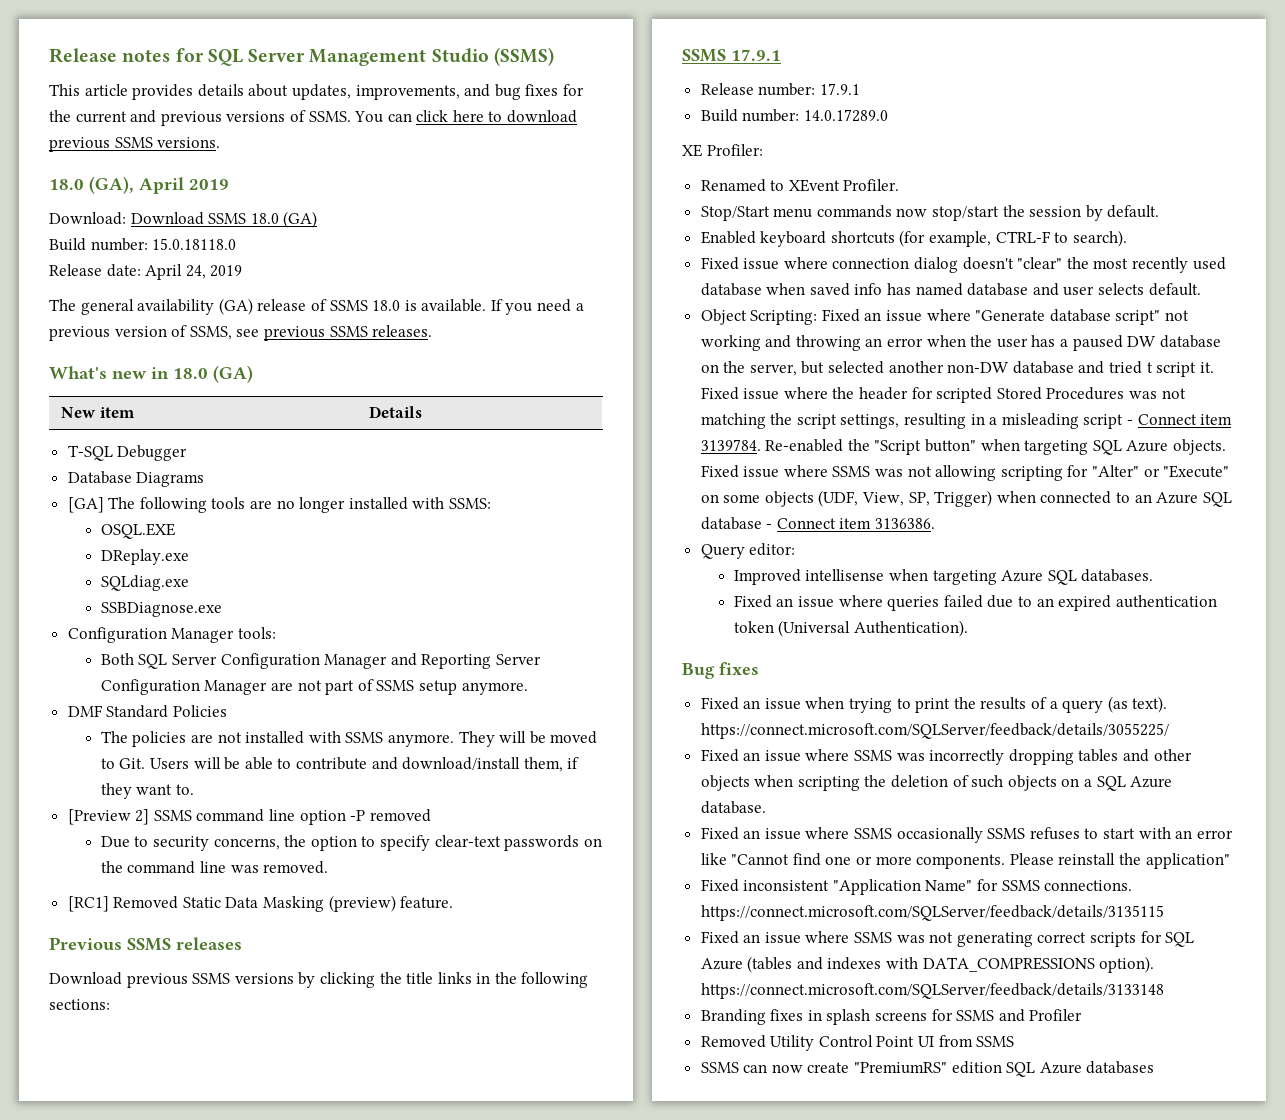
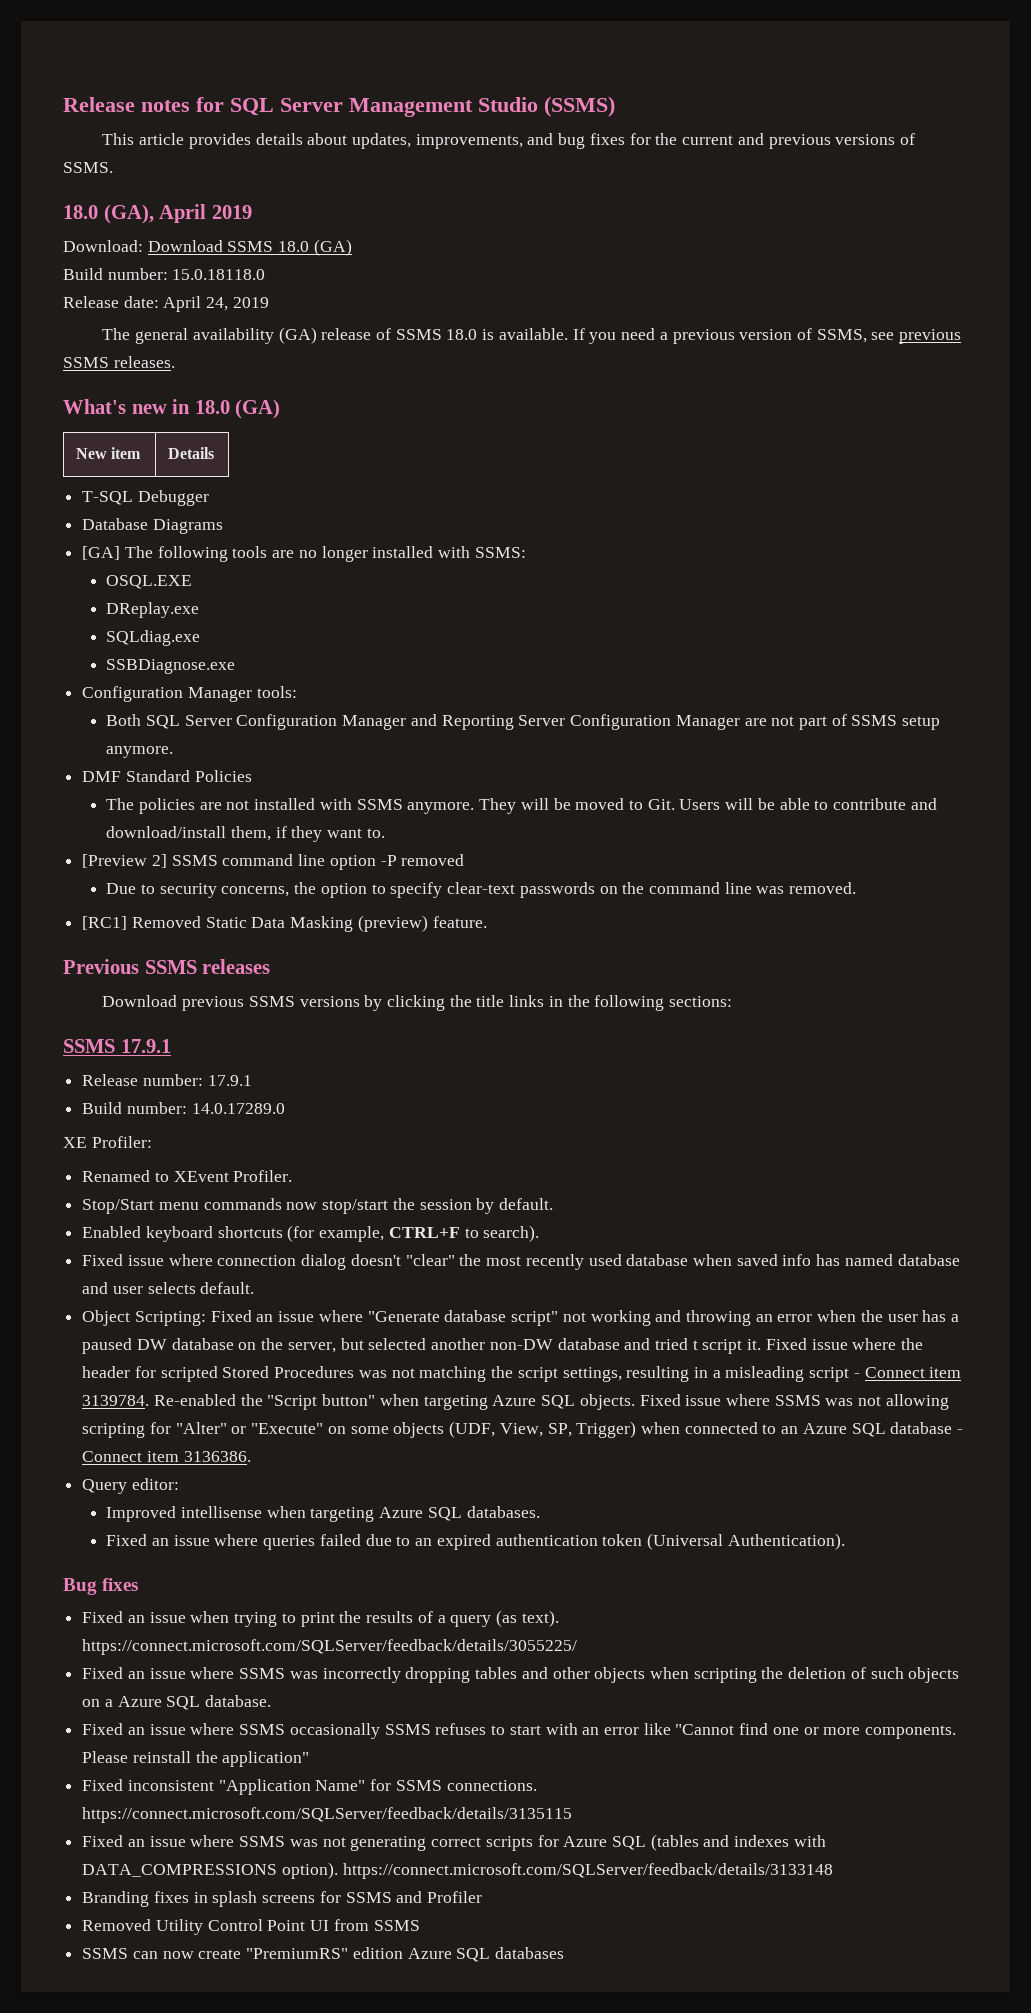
- You can click here to download previous SSMS versions.
- Enabled keyboard shortcuts (for example, CTRL-F to search).
+ Enabled keyboard shortcuts (for example, CTRL+F to search).
- Re-enabled the "Script button" when targeting SQL Azure objects.
+ Re-enabled the "Script button" when targeting Azure SQL objects.
- Fixed an issue where SSMS was incorrectly dropping tables and other objects when scripting the deletion of such objects on a SQL Azure database.
+ Fixed an issue where SSMS was incorrectly dropping tables and other objects when scripting the deletion of such objects on a Azure SQL database.
- Fixed an issue where SSMS was not generating correct scripts for SQL Azure (tables and indexes with DATA_COMPRESSIONS option). https://connect.microsoft.com/SQLServer/feedback/details/3133148
+ Fixed an issue where SSMS was not generating correct scripts for Azure SQL (tables and indexes with DATA_COMPRESSIONS option). https://connect.microsoft.com/SQLServer/feedback/details/3133148
- SSMS can now create "PremiumRS" edition SQL Azure databases
+ SSMS can now create "PremiumRS" edition Azure SQL databases

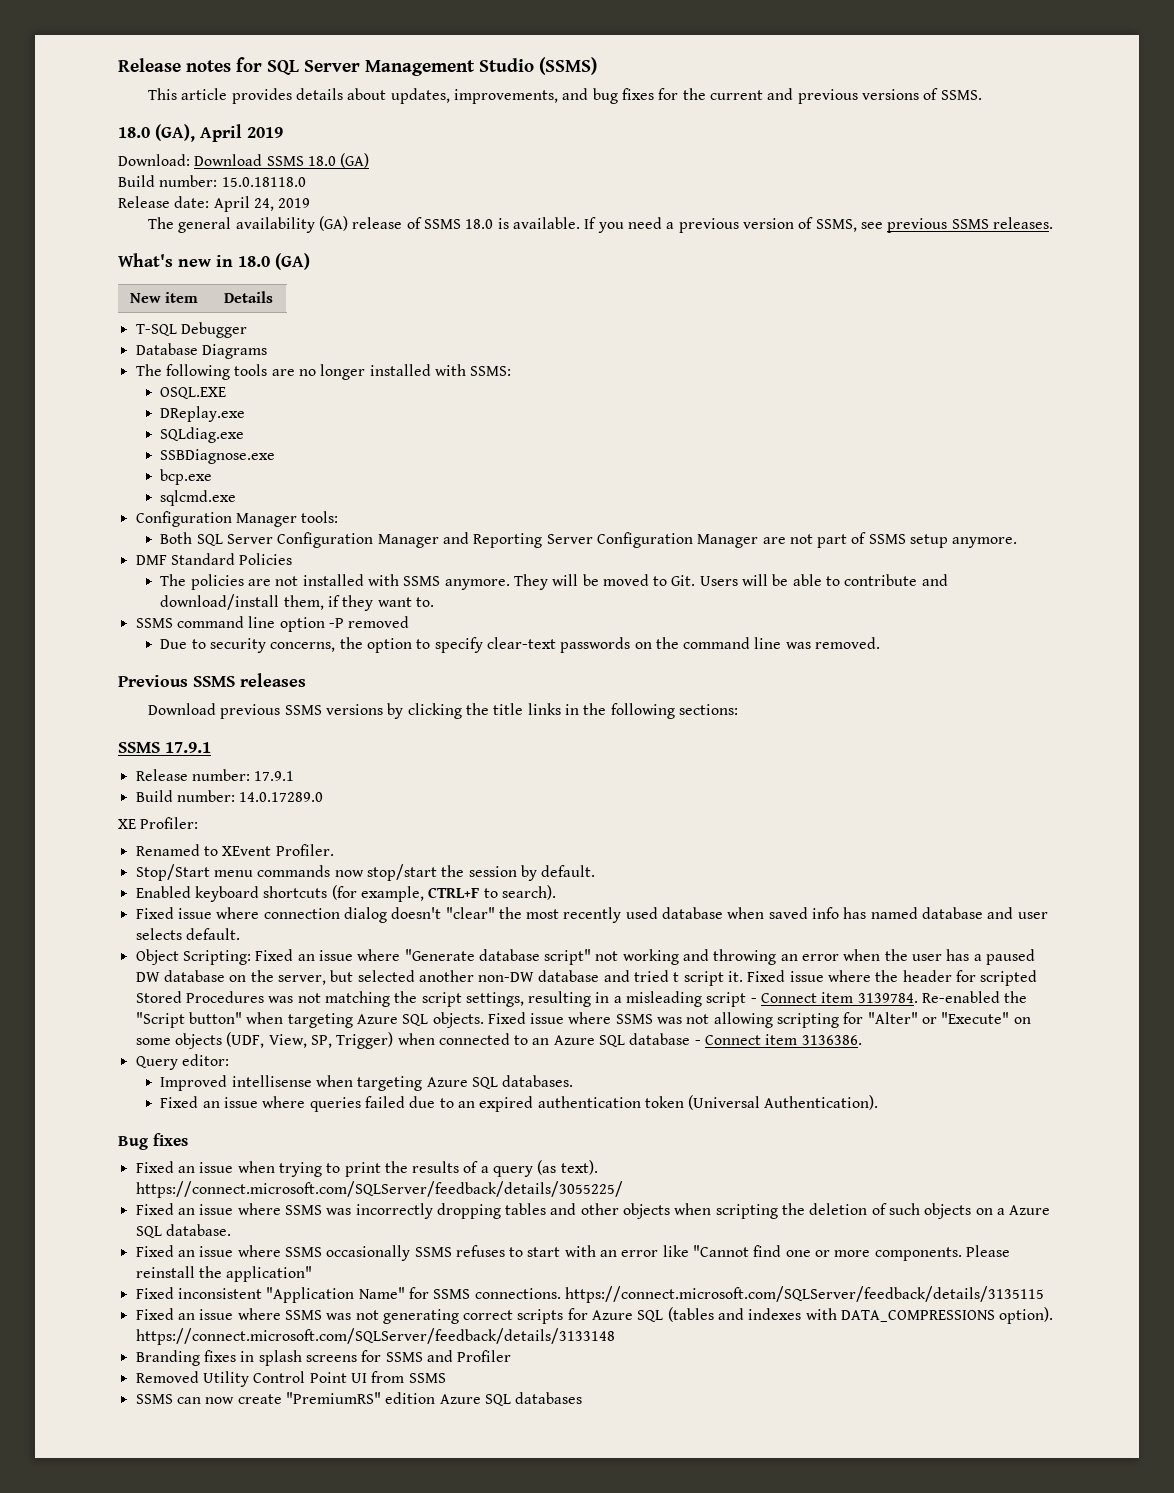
- [GA] The following tools are no longer installed with SSMS:
+ The following tools are no longer installed with SSMS:
+ bcp.exe
+ sqlcmd.exe
- [Preview 2] SSMS command line option -P removed
+ SSMS command line option -P removed
- [RC1] Removed Static Data Masking (preview) feature.

